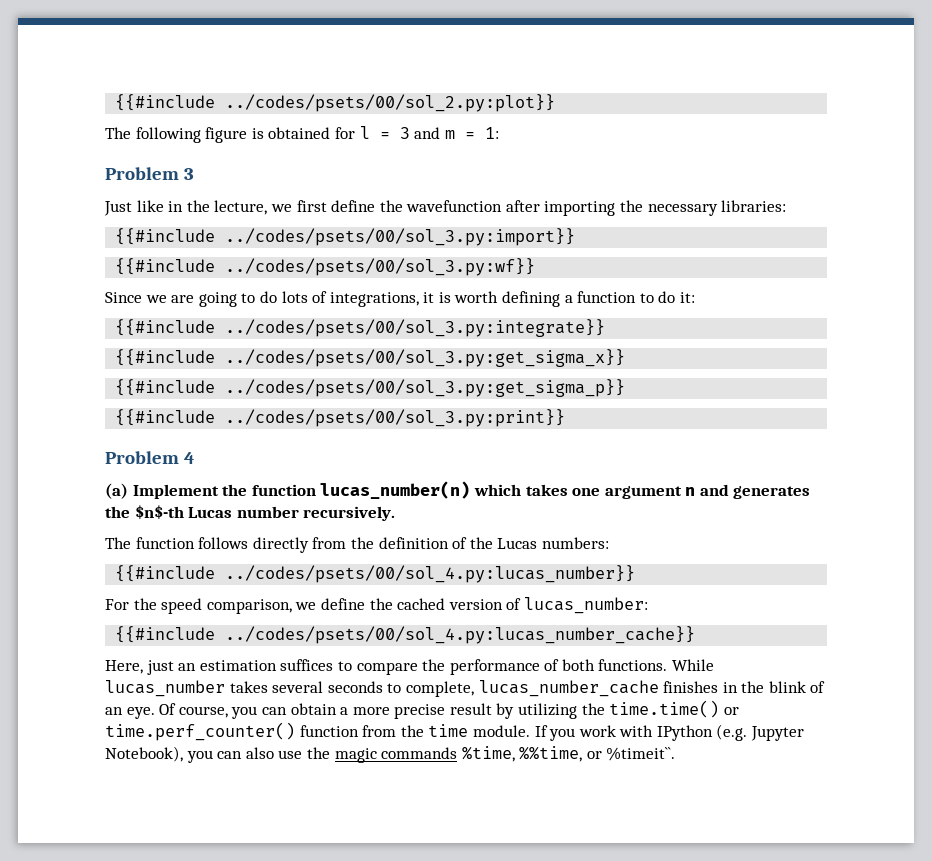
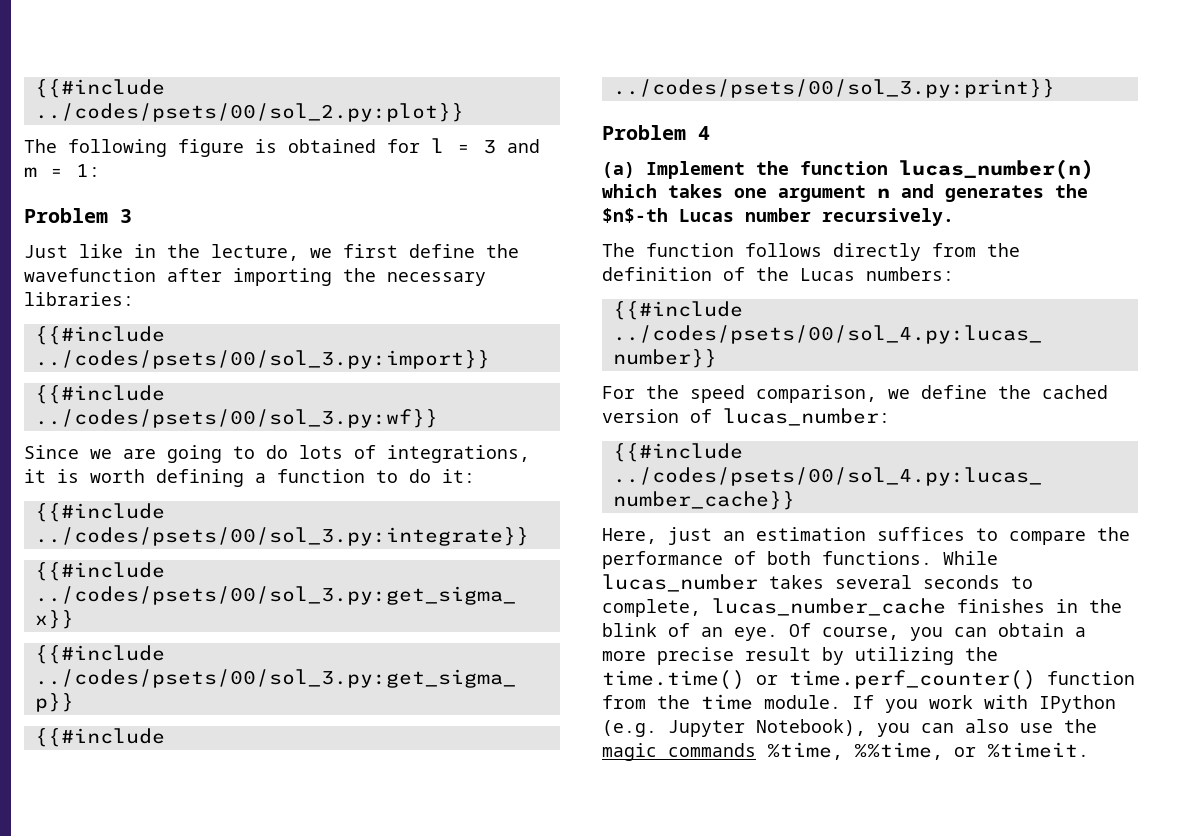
- If you work with IPython (e.g. Jupyter Notebook), you can also use the magic commands %time, %%time, or %timeit``.
+ If you work with IPython (e.g. Jupyter Notebook), you can also use the magic commands %time, %%time, or %timeit.

